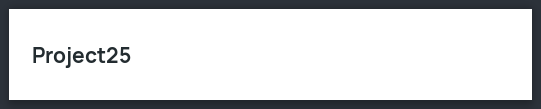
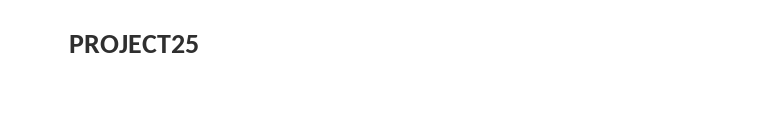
- Project25
+ PROJECT25

